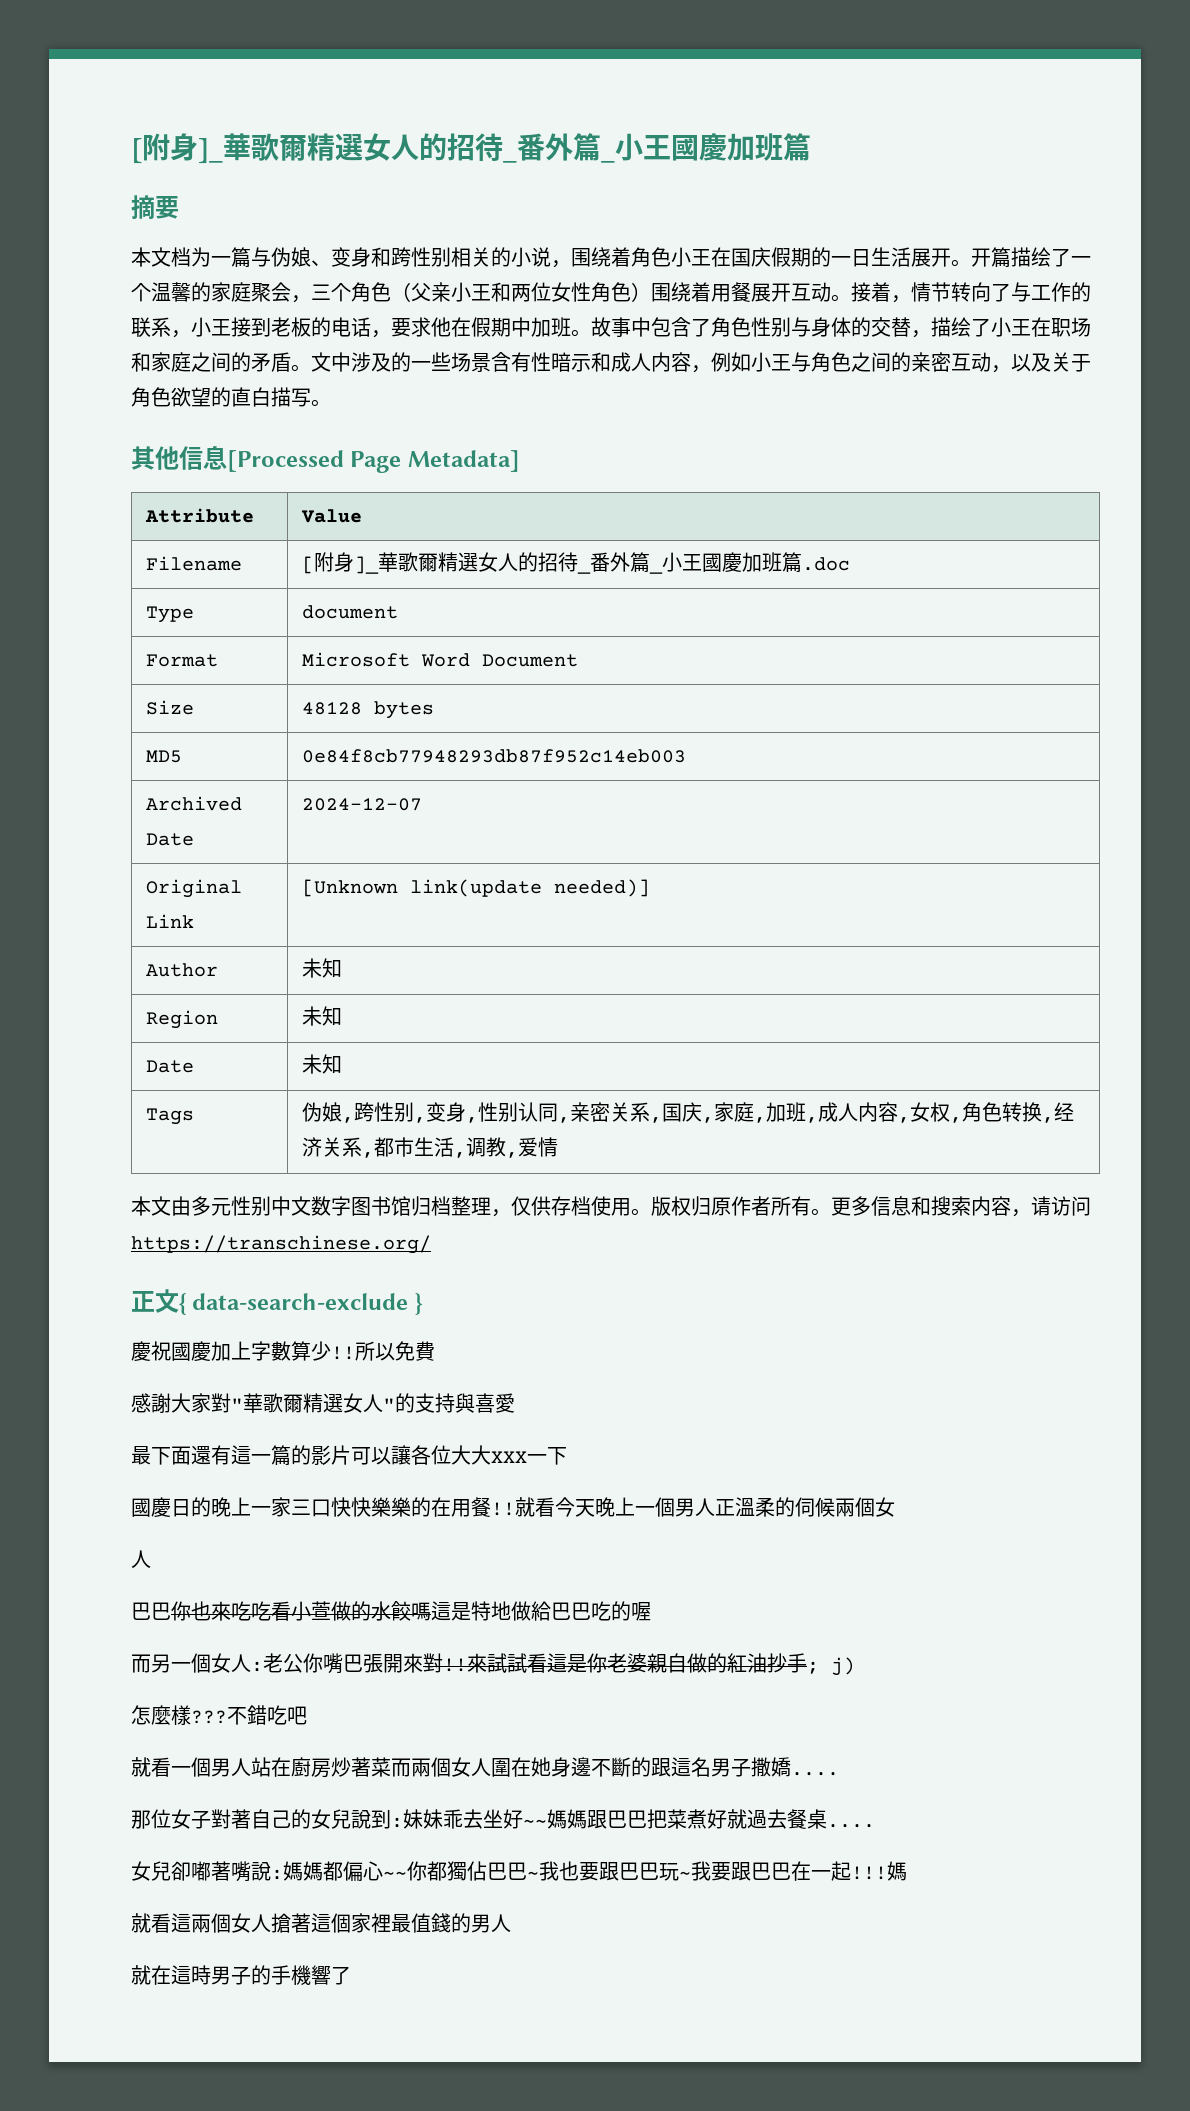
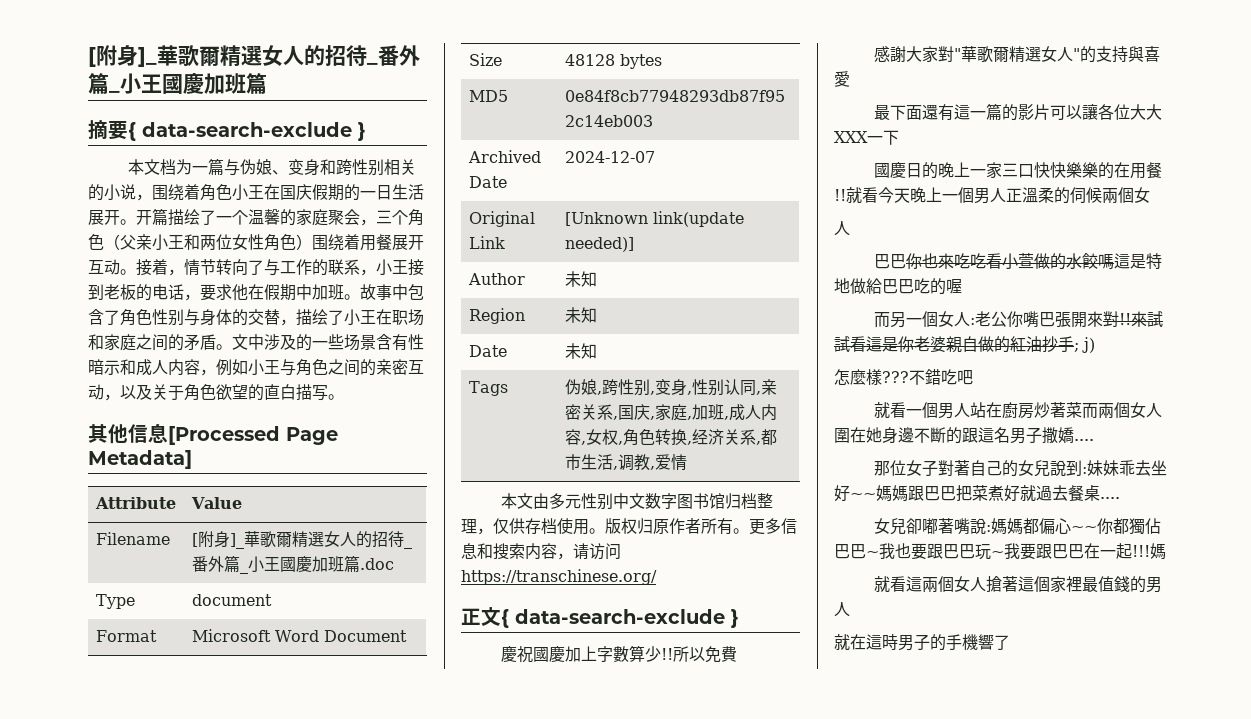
- 摘要
+ 摘要{ data-search-exclude }

